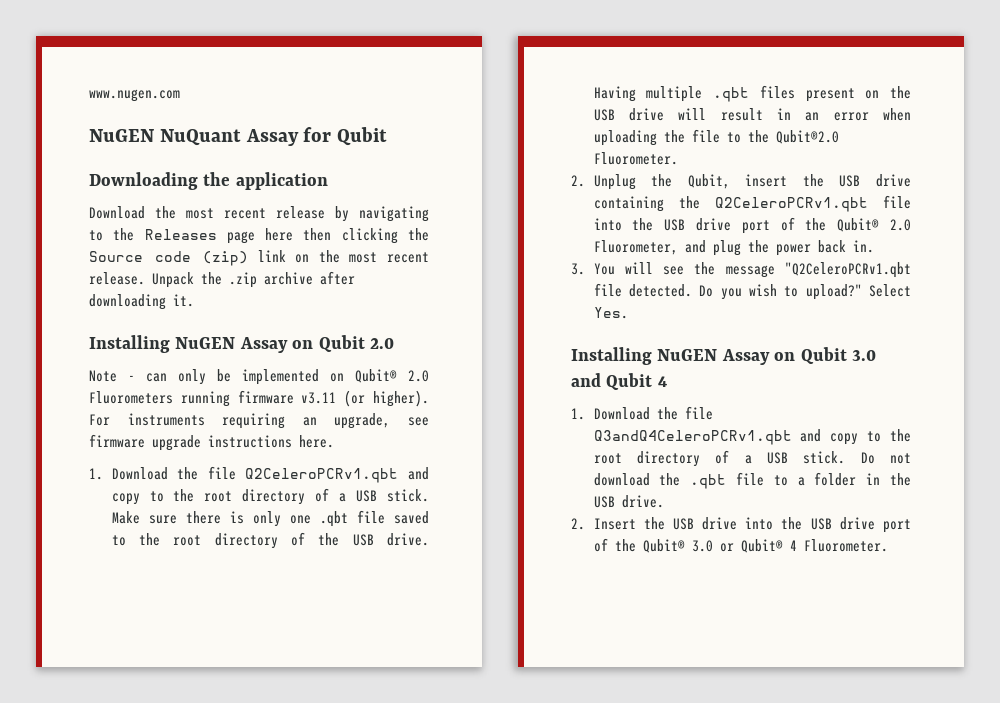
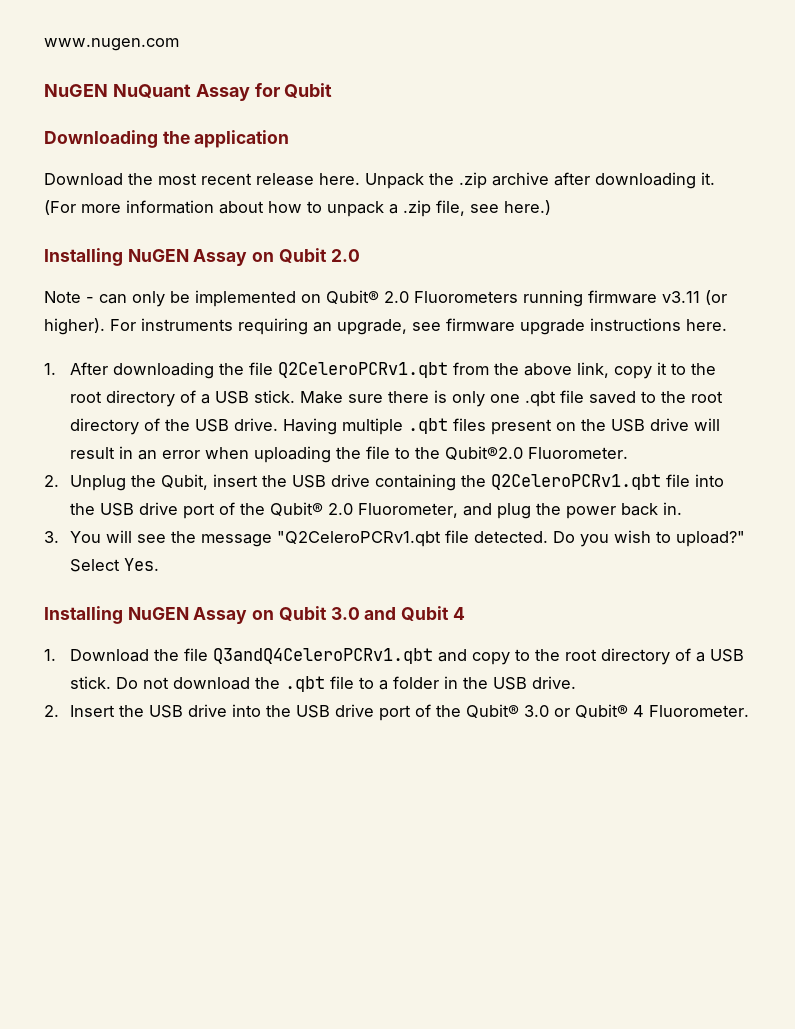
- Download the most recent release by navigating to the Releases page here then clicking the Source code (zip) link on the most recent release.
+ Download the most recent release here.
+ (For more information about how to unpack a .zip file, see here.)
- 1. Download the file Q2CeleroPCRv1.qbt and copy to the root directory of a USB stick.
+ 1. After downloading the file Q2CeleroPCRv1.qbt from the above link, copy it to the root directory of a USB stick.

